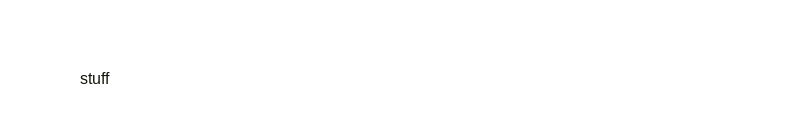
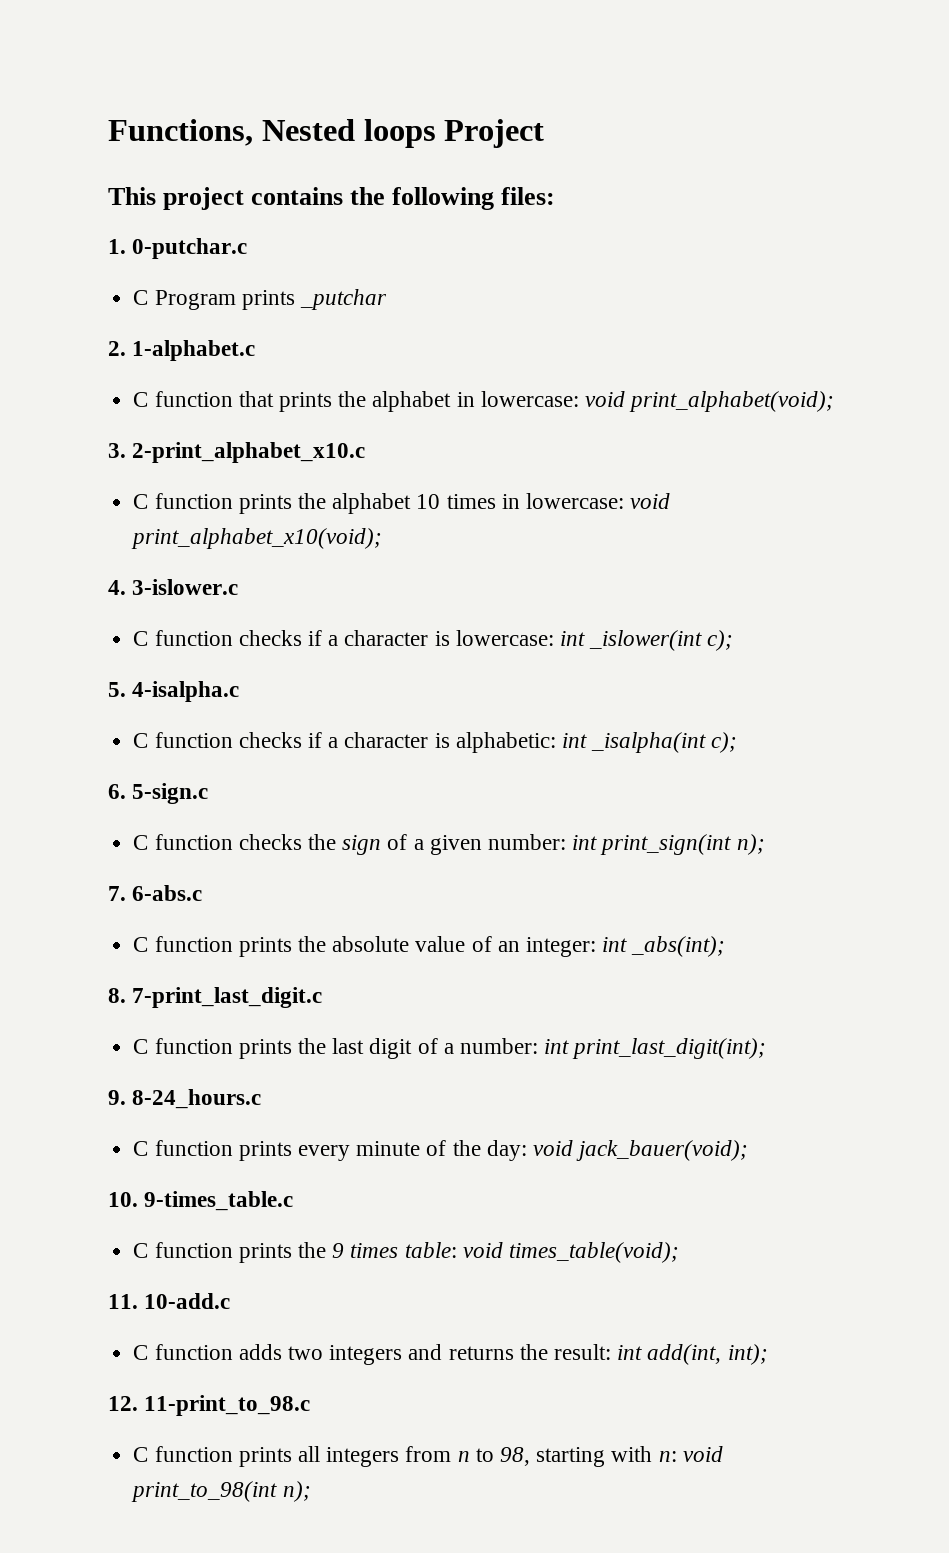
- stuff
+ Functions, Nested loops Project
+ This project contains the following files:
+ 1. 0-putchar.c
+ C Program prints _putchar
+ 2. 1-alphabet.c
+ C function that prints the alphabet in lowercase: void print_alphabet(void);
+ 3. 2-print_alphabet_x10.c
+ C function prints the alphabet 10 times in lowercase: void print_alphabet_x10(void);
+ 4. 3-islower.c
+ C function checks if a character is lowercase: int _islower(int c);
+ 5. 4-isalpha.c
+ C function checks if a character is alphabetic: int _isalpha(int c);
+ 6. 5-sign.c
+ C function checks the sign of a given number: int print_sign(int n);
+ 7. 6-abs.c
+ C function prints the absolute value of an integer: int _abs(int);
+ 8. 7-print_last_digit.c
+ C function prints the last digit of a number: int print_last_digit(int);
+ 9. 8-24_hours.c
+ C function prints every minute of the day: void jack_bauer(void);
+ 10. 9-times_table.c
+ C function prints the 9 times table: void times_table(void);
+ 11. 10-add.c
+ C function adds two integers and returns the result: int add(int, int);
+ 12. 11-print_to_98.c
+ C function prints all integers from n to 98, starting with n: void print_to_98(int n);

